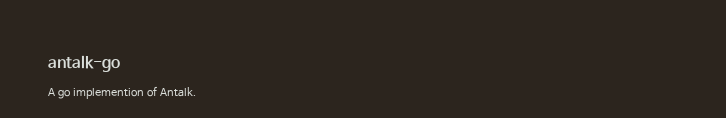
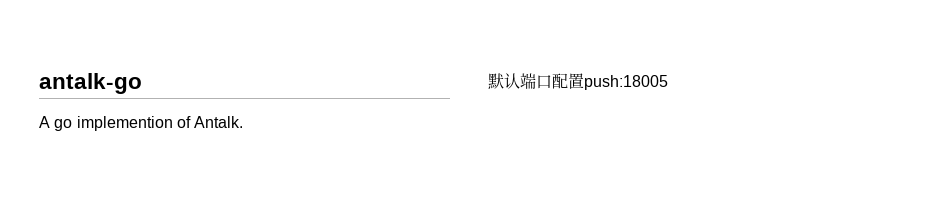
+ 默认端口配置push:18005

